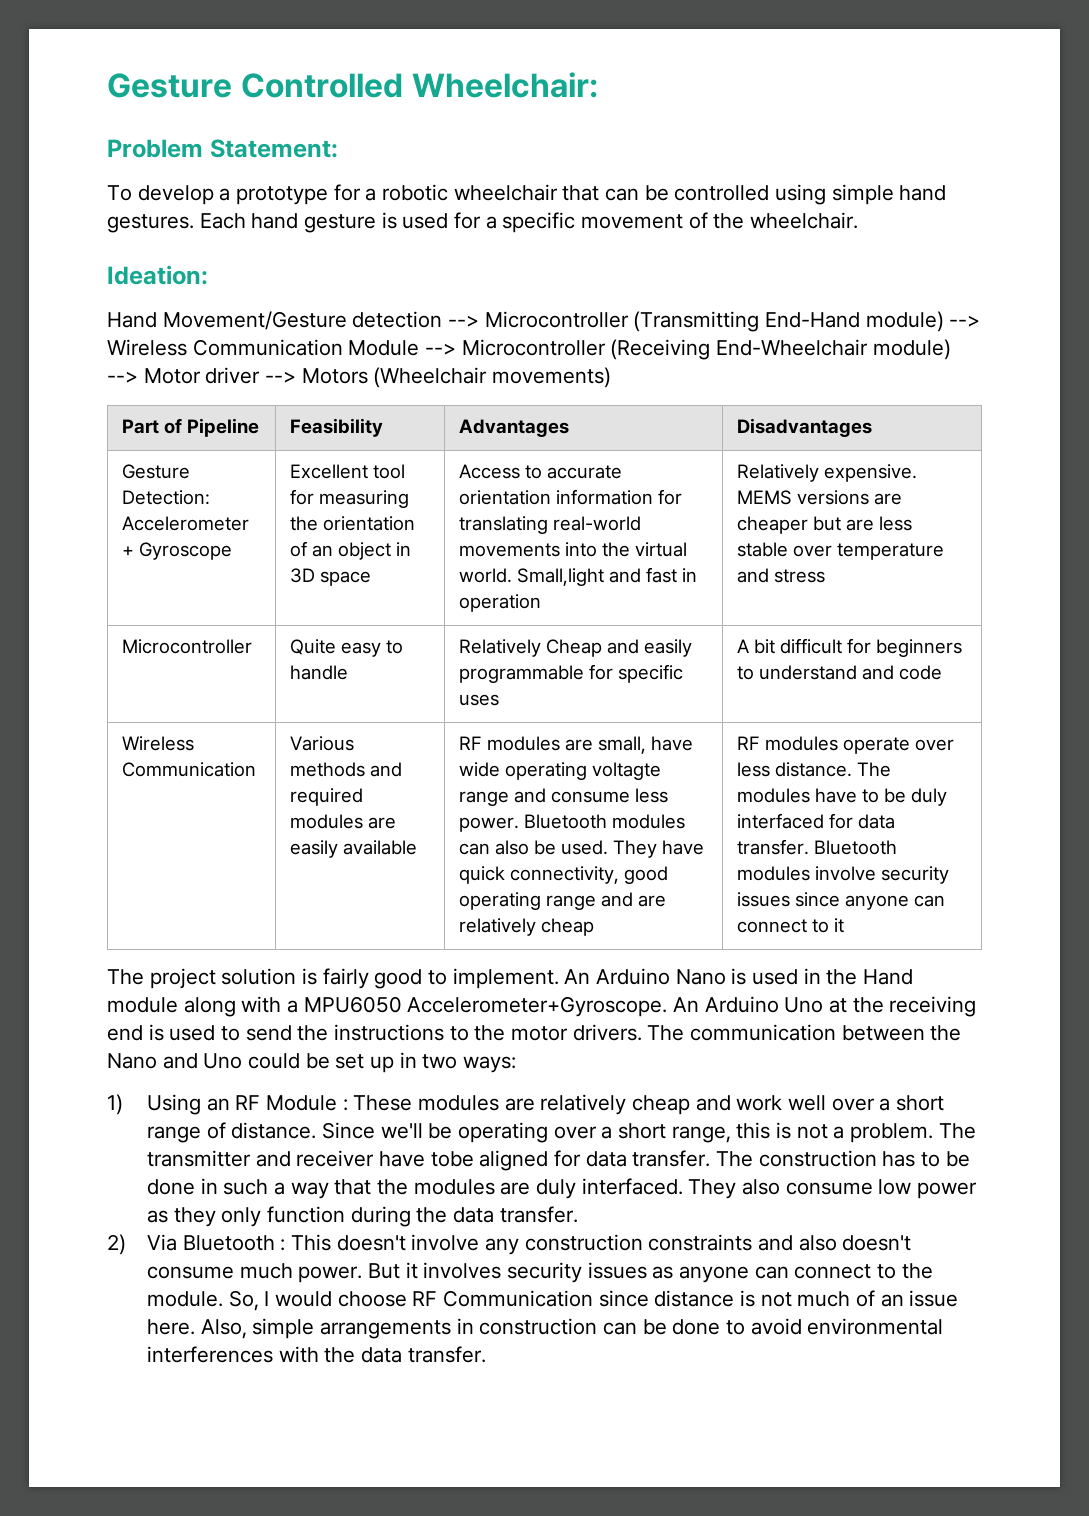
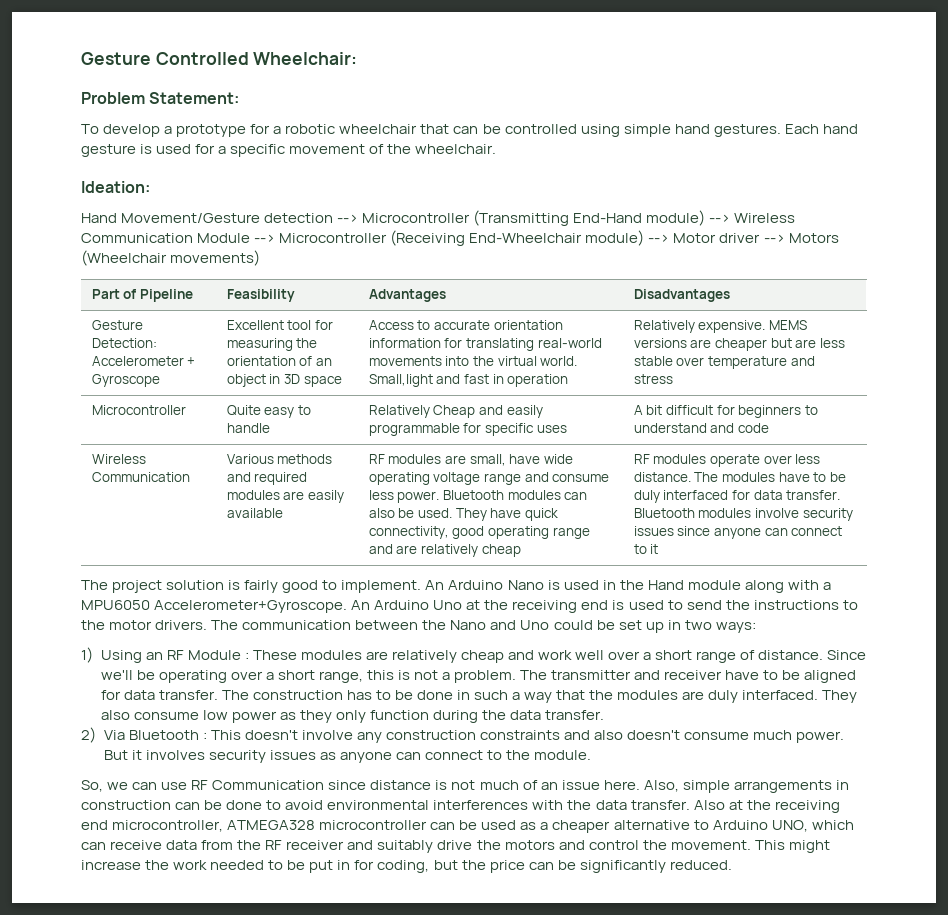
- RF modules are small, have wide operating voltagte range and consume less power.
+ RF modules are small, have wide operating voltage range and consume less power.
- The transmitter and receiver have tobe aligned for data transfer.
+ The transmitter and receiver have to be aligned for data transfer.
- But it involves security issues as anyone can connect to the module. So, I would choose RF Communication since distance is not much of an issue here.
+ But it involves security issues as anyone can connect to the module.
+ So, we can use RF Communication since distance is not much of an issue here.
+ Also at the receiving end microcontroller, ATMEGA328 microcontroller can be used as a cheaper alternative to Arduino UNO, which can receive data from the RF receiver and suitably drive the motors and control the movement. This might increase the work needed to be put in for coding, but the price can be significantly reduced.

